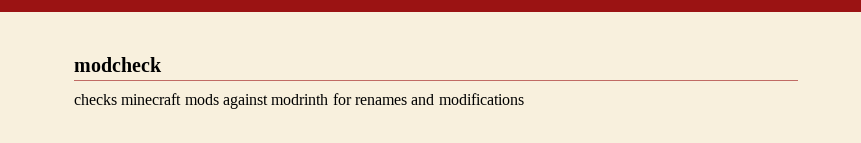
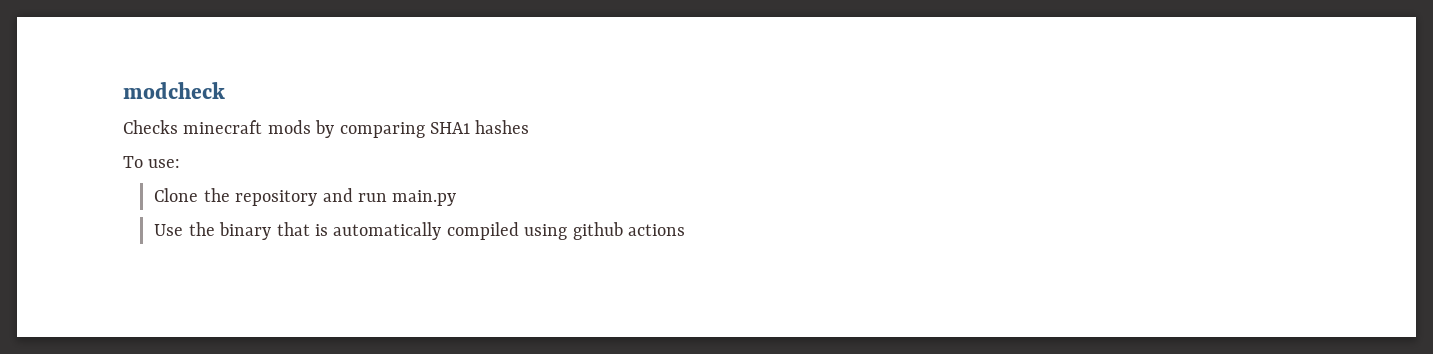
- checks minecraft mods against modrinth for renames and modifications
+ Checks minecraft mods by comparing SHA1 hashes
+ To use:
+ Clone the repository and run main.py
+ Use the binary that is automatically compiled using github actions

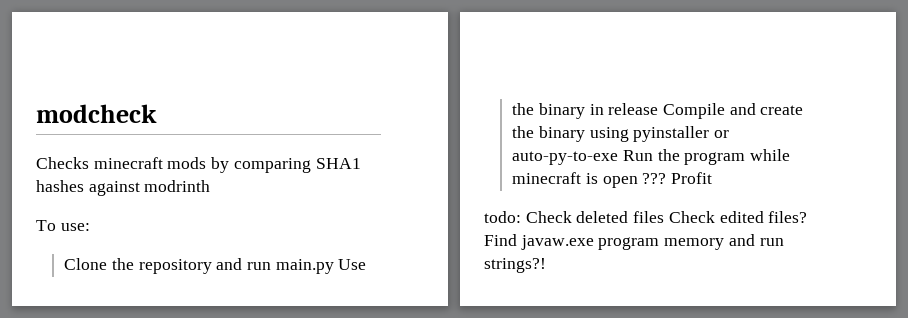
- Checks minecraft mods by comparing SHA1 hashes
+ Checks minecraft mods by comparing SHA1 hashes against modrinth
- Clone the repository and run main.py
- Use the binary that is automatically compiled using github actions
+ Clone the repository and run main.py Use the binary in release Compile and create the binary using pyinstaller or auto-py-to-exe Run the program while minecraft is open ??? Profit
+ todo: Check deleted files Check edited files? Find javaw.exe program memory and run strings?!

